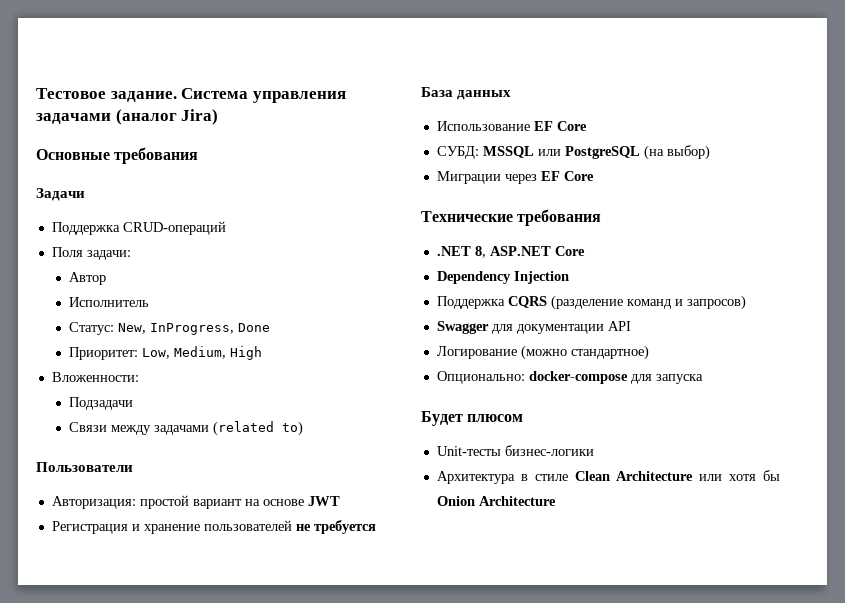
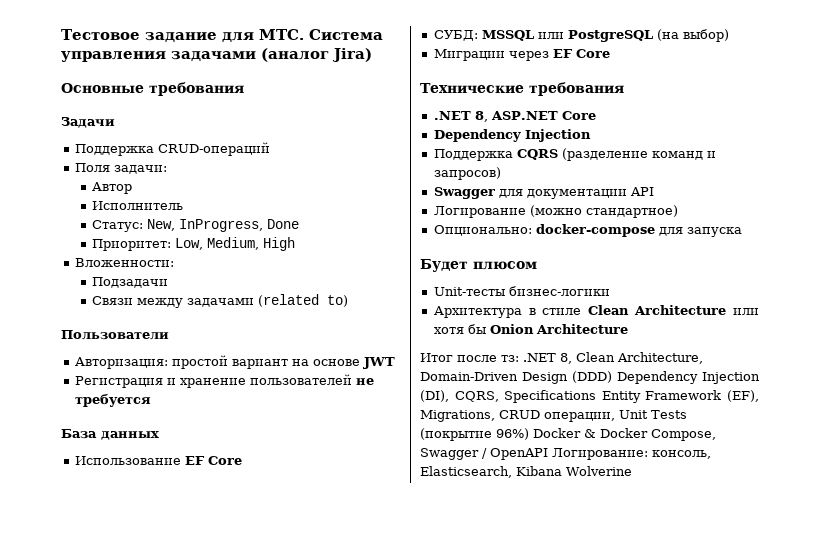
- Тестовое задание. Система управления задачами (аналог Jira)
+ Тестовое задание для МТС. Система управления задачами (аналог Jira)
+ Итог после тз: .NET 8, Clean Architecture, Domain-Driven Design (DDD) Dependency Injection (DI), CQRS, Specifications Entity Framework (EF), Migrations, CRUD операции, Unit Tests (покрытие 96%) Docker & Docker Compose, Swagger / OpenAPI Логирование: консоль, Elasticsearch, Kibana Wolverine

